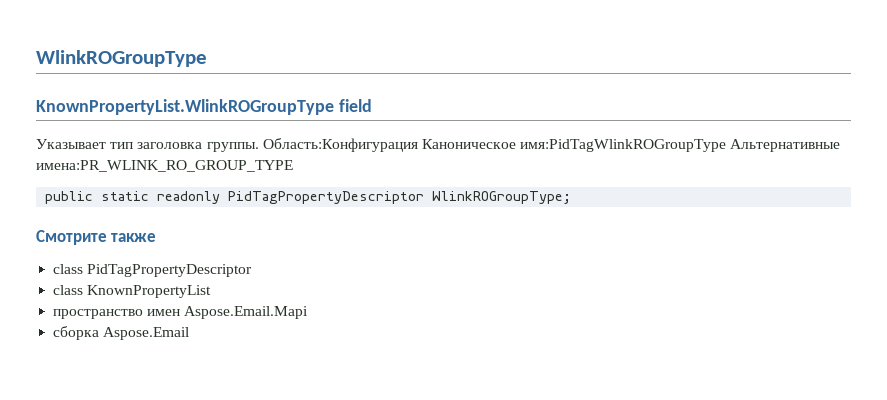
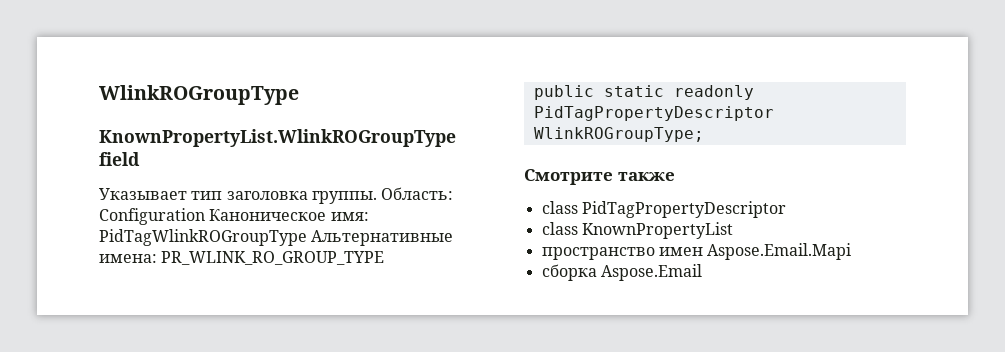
- Область:Конфигурация Каноническое имя:PidTagWlinkROGroupType Альтернативные имена:PR_WLINK_RO_GROUP_TYPE
+ Область: Configuration Каноническое имя: PidTagWlinkROGroupType Альтернативные имена: PR_WLINK_RO_GROUP_TYPE

